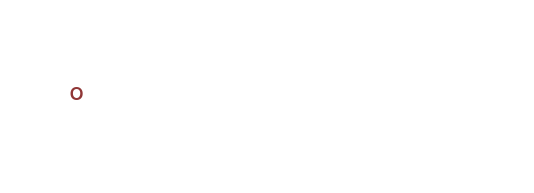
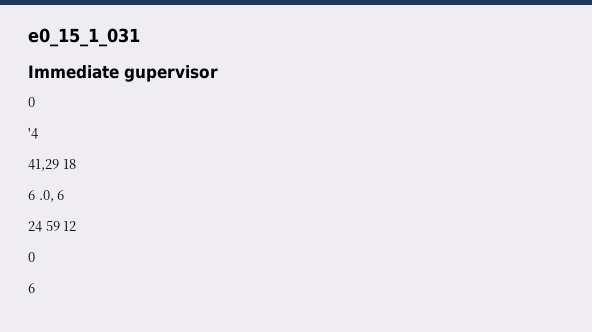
- o
+ e0_15_1_031
+ Immediate gupervisor
+ 0
+ '4
+ 41,29 18
+ 6 .0, 6
+ 24 59 12
+ 0
+ 6

